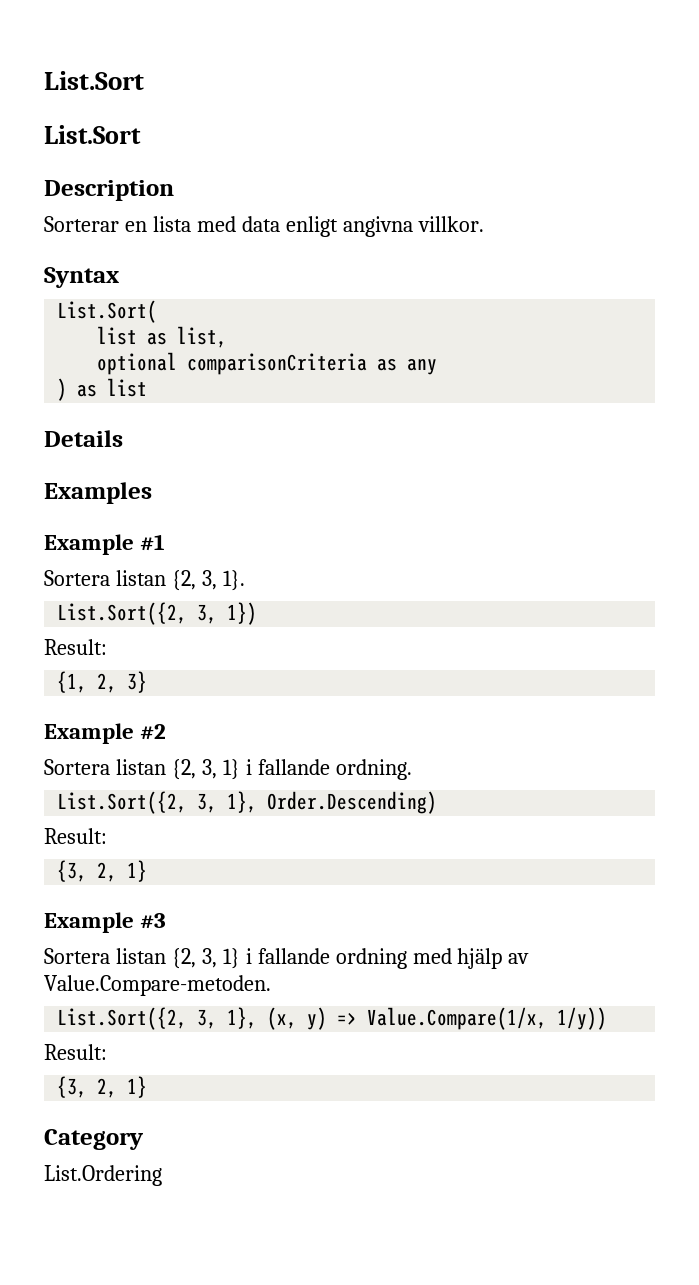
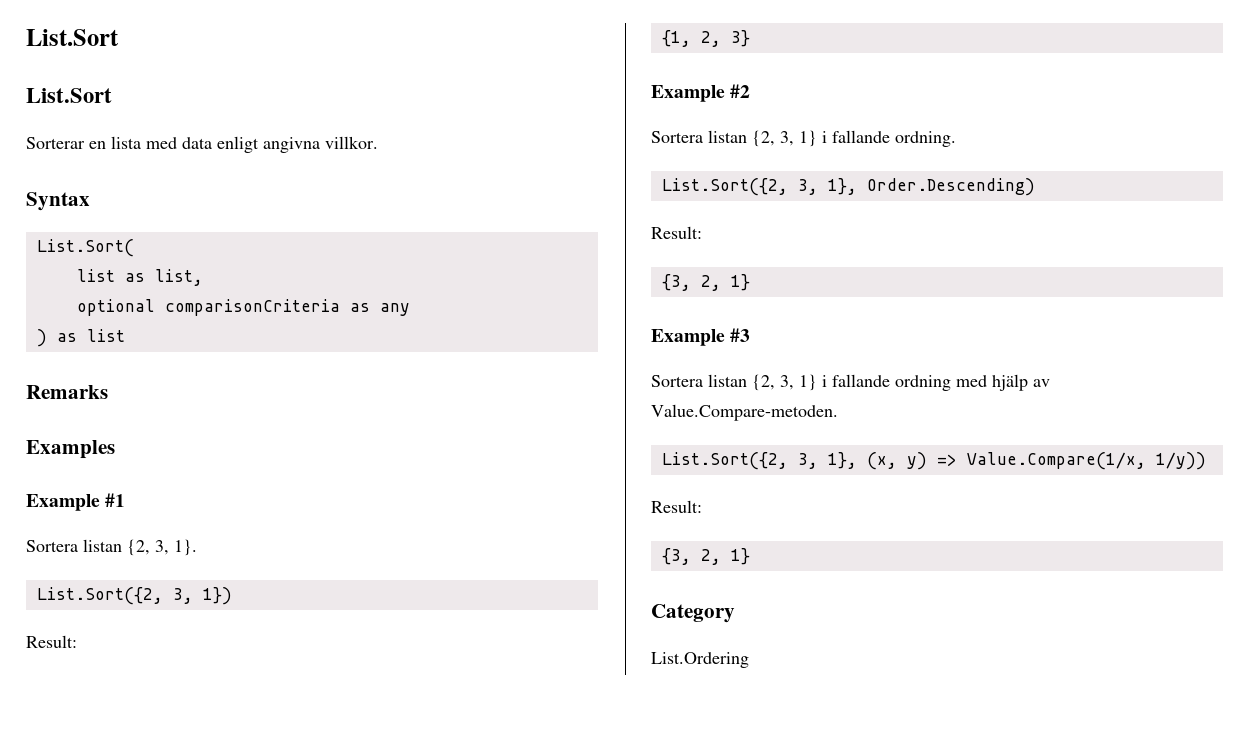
- Description
- Details
+ Remarks

